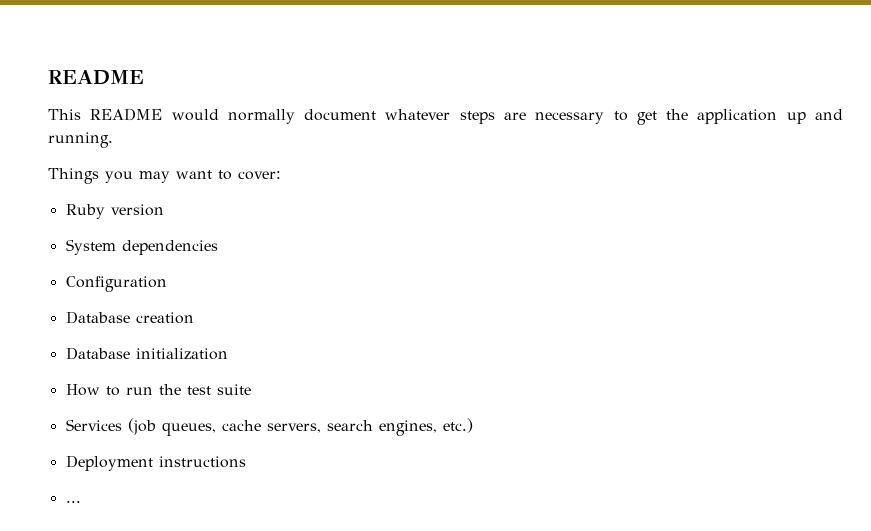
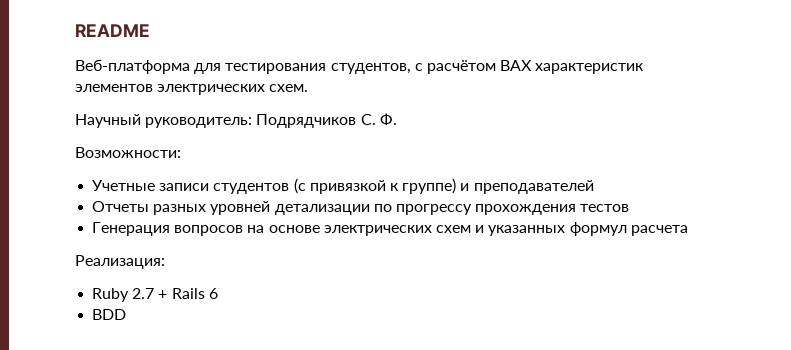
- This README would normally document whatever steps are necessary to get the application up and running.
- Things you may want to cover:
- Ruby version
- System dependencies
- Configuration
- Database creation
- Database initialization
- How to run the test suite
- Services (job queues, cache servers, search engines, etc.)
- Deployment instructions
- ...
+ Веб-платформа для тестирования студентов, с расчётом ВАХ характеристик элементов электрических схем.
+ Научный руководитель: Подрядчиков С. Ф.
+ Возможности:
+ Учетные записи студентов (с привязкой к группе) и преподавателей
+ Отчеты разных уровней детализации по прогрессу прохождения тестов
+ Генерация вопросов на основе электрических схем и указанных формул расчета
+ Реализация:
+ Ruby 2.7 + Rails 6
+ BDD

